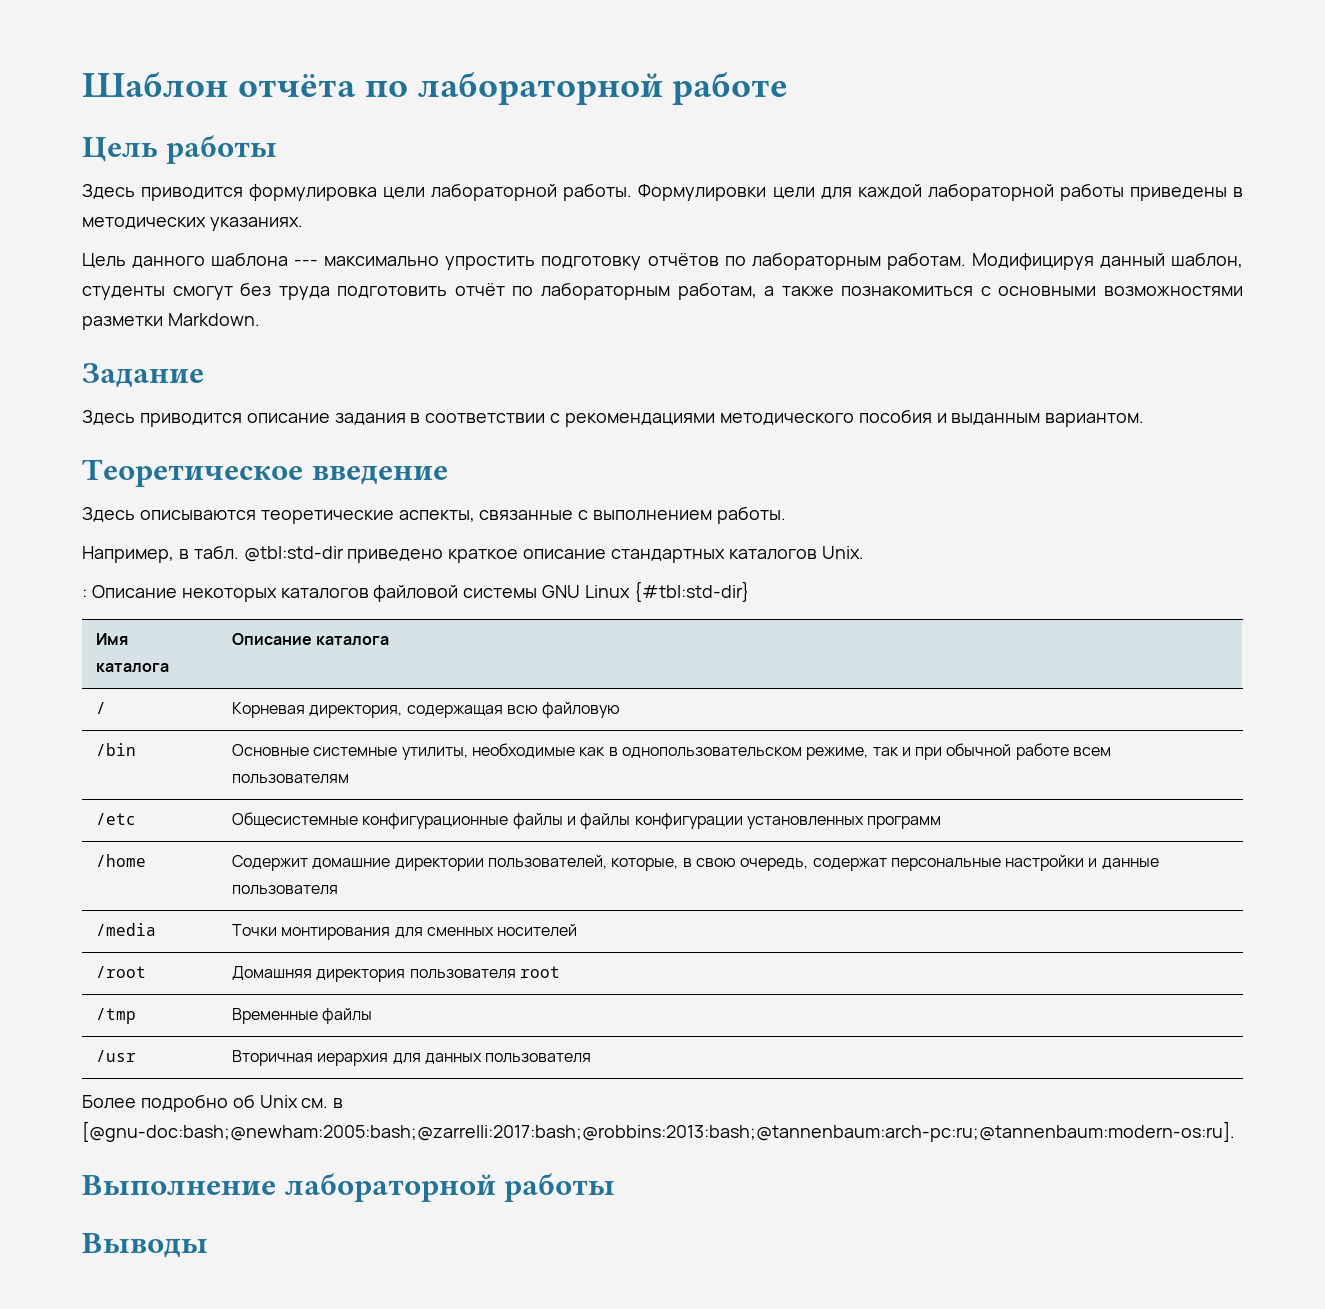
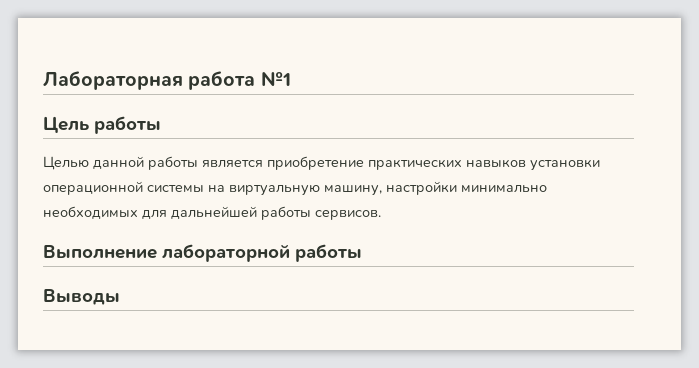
- Шаблон отчёта по лабораторной работе
+ Лабораторная работа №1
  Цель работы
- Здесь приводится формулировка цели лабораторной работы. Формулировки цели для каждой лабораторной работы приведены в методических указаниях.
- Цель данного шаблона --- максимально упростить подготовку отчётов по лабораторным работам. Модифицируя данный шаблон, студенты смогут без труда подготовить отчёт по лабораторным работам, а также познакомиться с основными возможностями разметки Markdown.
- Задание
- Здесь приводится описание задания в соответствии с рекомендациями методического пособия и выданным вариантом.
- Теоретическое введение
- Здесь описываются теоретические аспекты, связанные с выполнением работы.
- Например, в табл. @tbl:std-dir приведено краткое описание стандартных каталогов Unix.
- : Описание некоторых каталогов файловой системы GNU Linux {#tbl:std-dir}
- Имя каталога | Описание каталога
- / | Корневая директория, содержащая всю файловую
- /bin | Основные системные утилиты, необходимые как в однопользовательском режиме, так и при обычной работе всем пользователям
- /etc | Общесистемные конфигурационные файлы и файлы конфигурации установленных программ
- /home | Содержит домашние директории пользователей, которые, в свою очередь, содержат персональные настройки и данные пользователя
- /media | Точки монтирования для сменных носителей
- /root | Домашняя директория пользователя root
- /tmp | Временные файлы
- /usr | Вторичная иерархия для данных пользователя
- Более подробно об Unix см. в [@gnu-doc:bash;@newham:2005:bash;@zarrelli:2017:bash;@robbins:2013:bash;@tannenbaum:arch-pc:ru;@tannenbaum:modern-os:ru].
+ Целью данной работы является приобретение практических навыков установки операционной системы на виртуальную машину, настройки минимально необходимых для дальнейшей работы сервисов.

